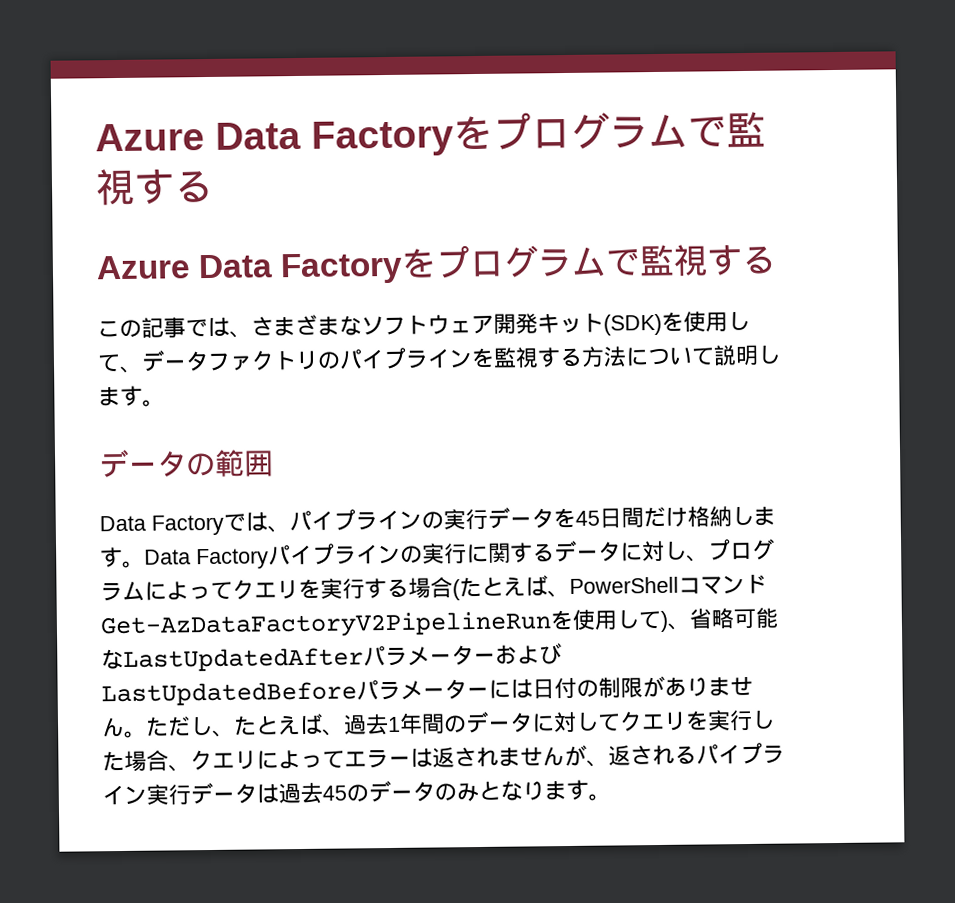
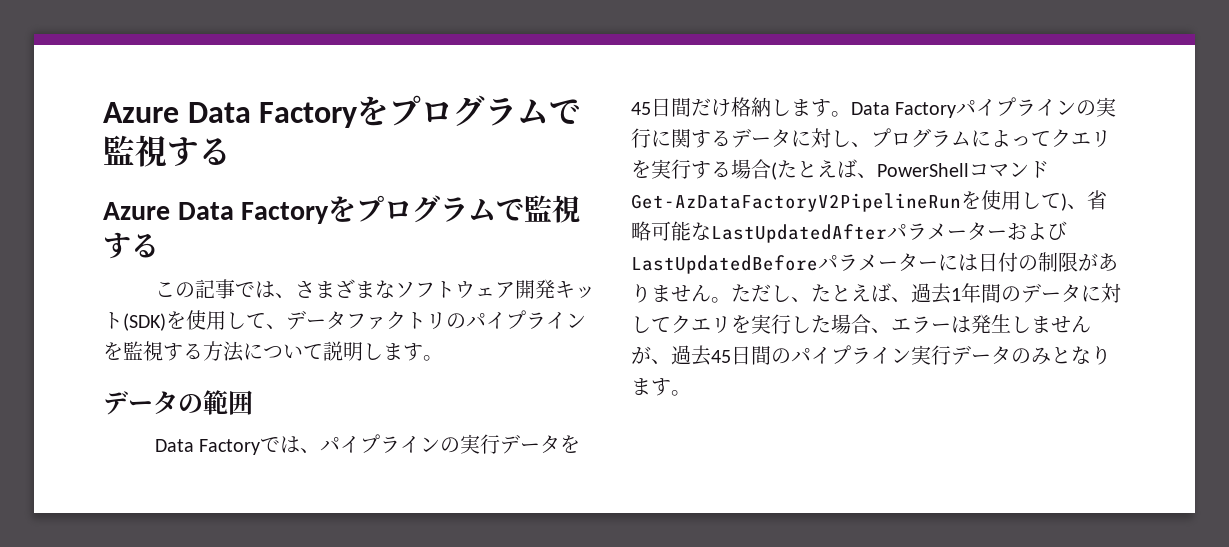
- ただし、たとえば、過去1年間のデータに対してクエリを実行した場合、クエリによってエラーは返されませんが、返されるパイプライン実行データは過去45のデータのみとなります。
+ ただし、たとえば、過去1年間のデータに対してクエリを実行した場合、エラーは発生しませんが、過去45日間のパイプライン実行データのみとなります。

